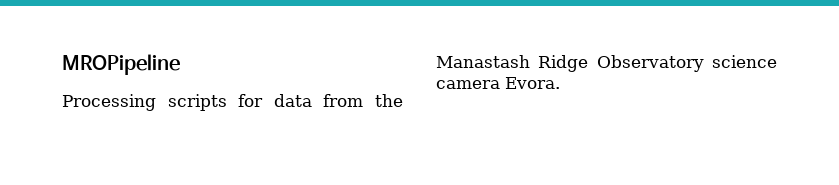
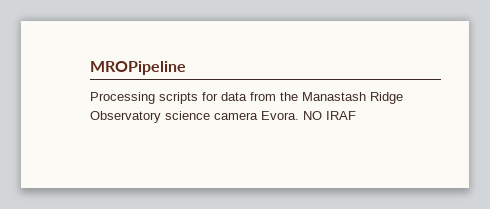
+ NO IRAF

